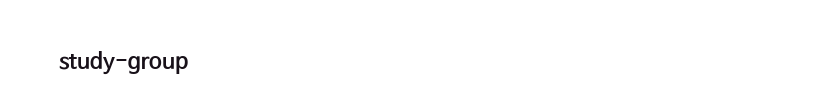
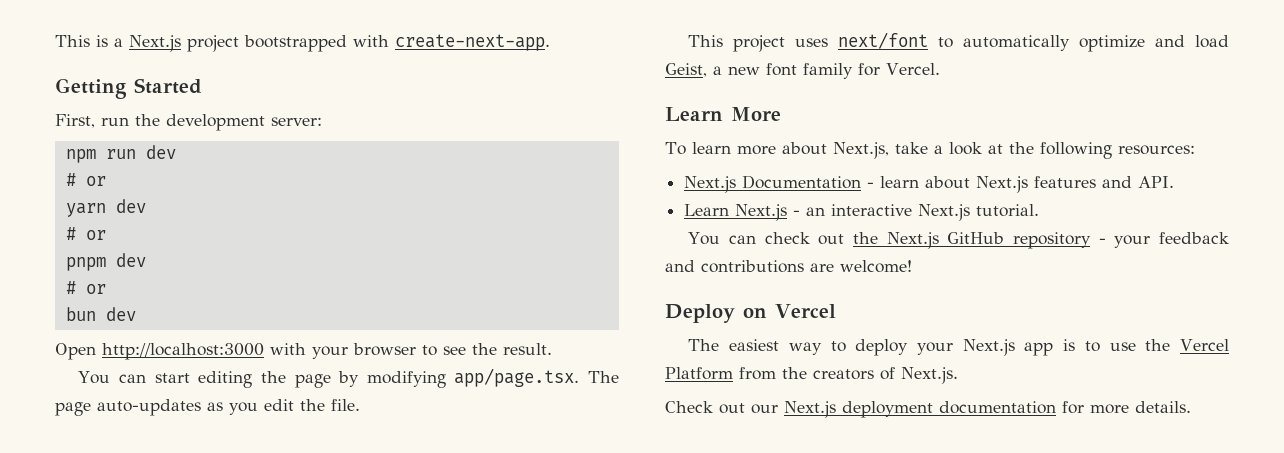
- study-group
+ This is a Next.js project bootstrapped with create-next-app.
+ Getting Started
+ First, run the development server:
+ npm run dev
+ # or
+ yarn dev
+ # or
+ pnpm dev
+ # or
+ bun dev
+ Open http://localhost:3000 with your browser to see the result.
+ You can start editing the page by modifying app/page.tsx. The page auto-updates as you edit the file.
+ This project uses next/font to automatically optimize and load Geist, a new font family for Vercel.
+ Learn More
+ To learn more about Next.js, take a look at the following resources:
+ Next.js Documentation - learn about Next.js features and API.
+ Learn Next.js - an interactive Next.js tutorial.
+ You can check out the Next.js GitHub repository - your feedback and contributions are welcome!
+ Deploy on Vercel
+ The easiest way to deploy your Next.js app is to use the Vercel Platform from the creators of Next.js.
+ Check out our Next.js deployment documentation for more details.

